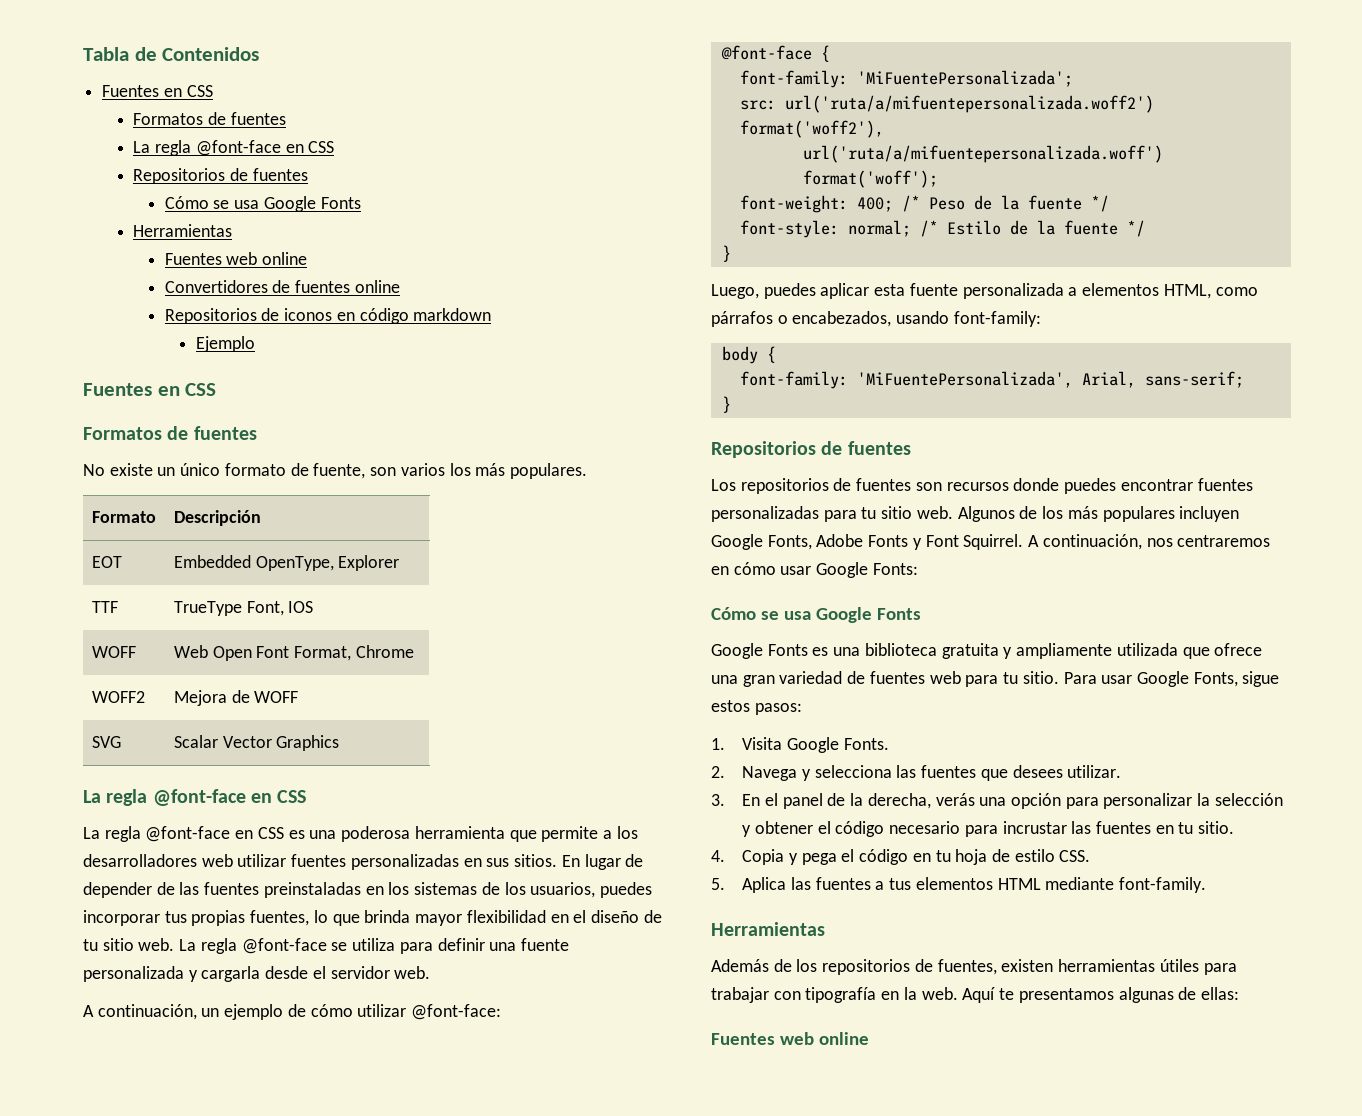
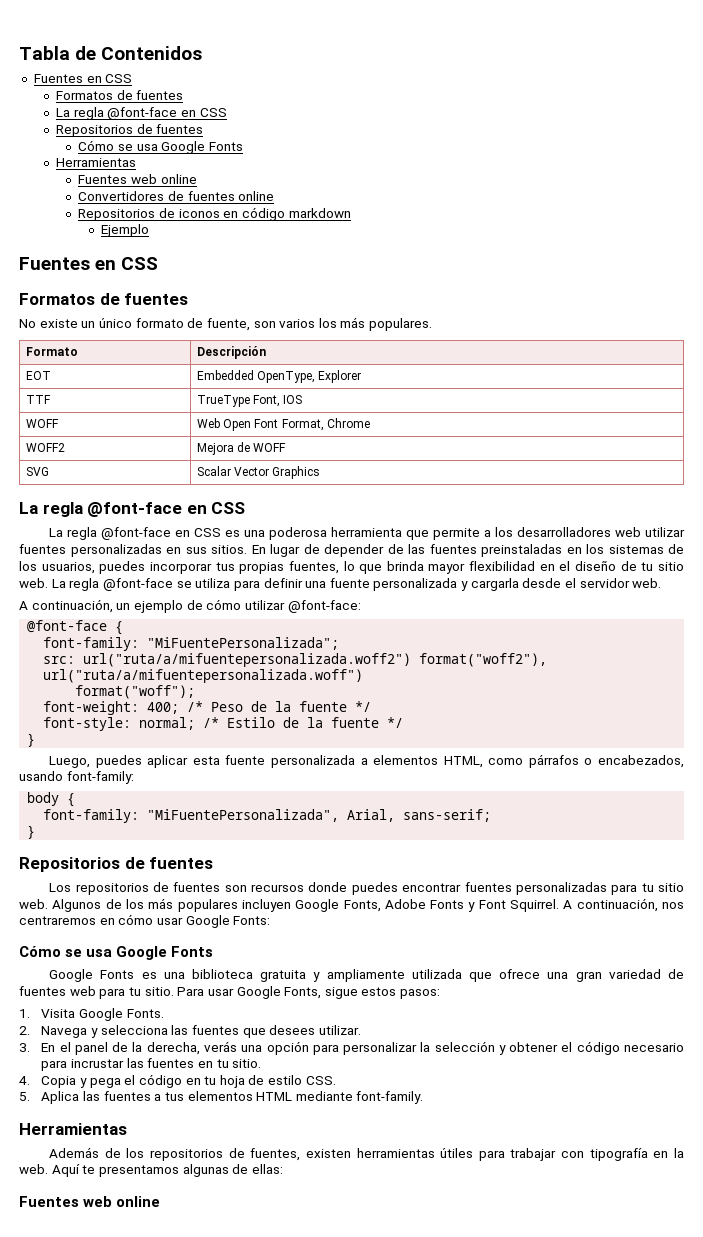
- font-family: 'MiFuentePersonalizada';
+ font-family: "MiFuentePersonalizada";
- src: url('ruta/a/mifuentepersonalizada.woff2') format('woff2'),
- url('ruta/a/mifuentepersonalizada.woff') format('woff');
+ src: url("ruta/a/mifuentepersonalizada.woff2") format("woff2"), url("ruta/a/mifuentepersonalizada.woff")
+ format("woff");
- font-family: 'MiFuentePersonalizada', Arial, sans-serif;
+ font-family: "MiFuentePersonalizada", Arial, sans-serif;

